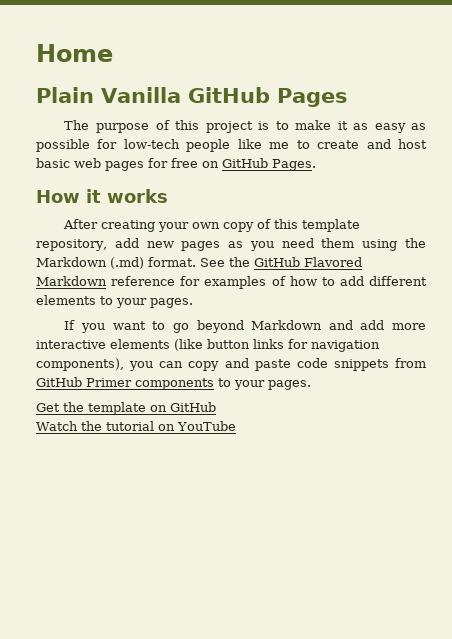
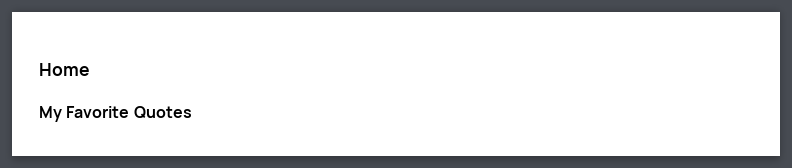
- Plain Vanilla GitHub Pages
- The purpose of this project is to make it as easy as possible for low-tech people like me to create and host basic web pages for free on GitHub Pages.
- How it works
- After creating your own copy of this template repository, add new pages as you need them using the Markdown (.md) format. See the GitHub Flavored Markdown reference for examples of how to add different elements to your pages.
- If you want to go beyond Markdown and add more interactive elements (like button links for navigation components), you can copy and paste code snippets from GitHub Primer components to your pages.
- Get the template on GitHub
- Watch the tutorial on YouTube
+ My Favorite Quotes

